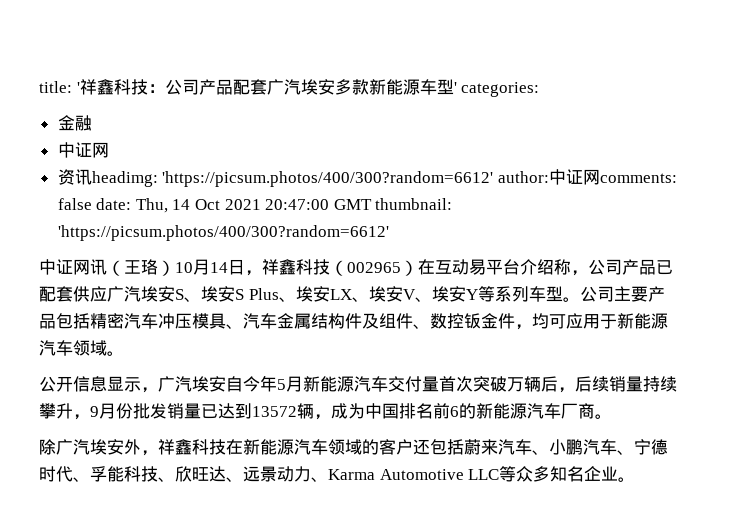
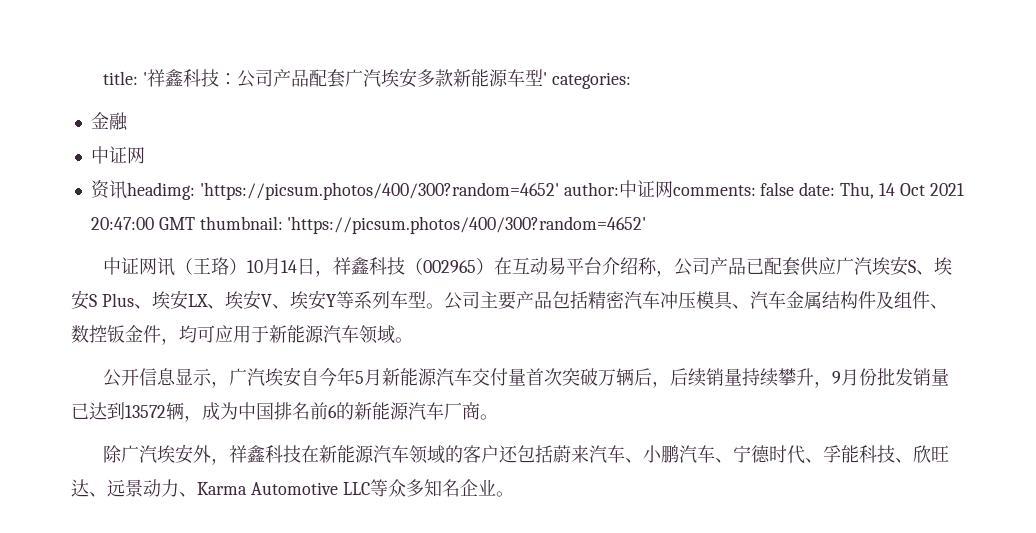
- 资讯headimg: 'https://picsum.photos/400/300?random=6612' author:中证网comments: false date: Thu, 14 Oct 2021 20:47:00 GMT thumbnail: 'https://picsum.photos/400/300?random=6612'
+ 资讯headimg: 'https://picsum.photos/400/300?random=4652' author:中证网comments: false date: Thu, 14 Oct 2021 20:47:00 GMT thumbnail: 'https://picsum.photos/400/300?random=4652'

